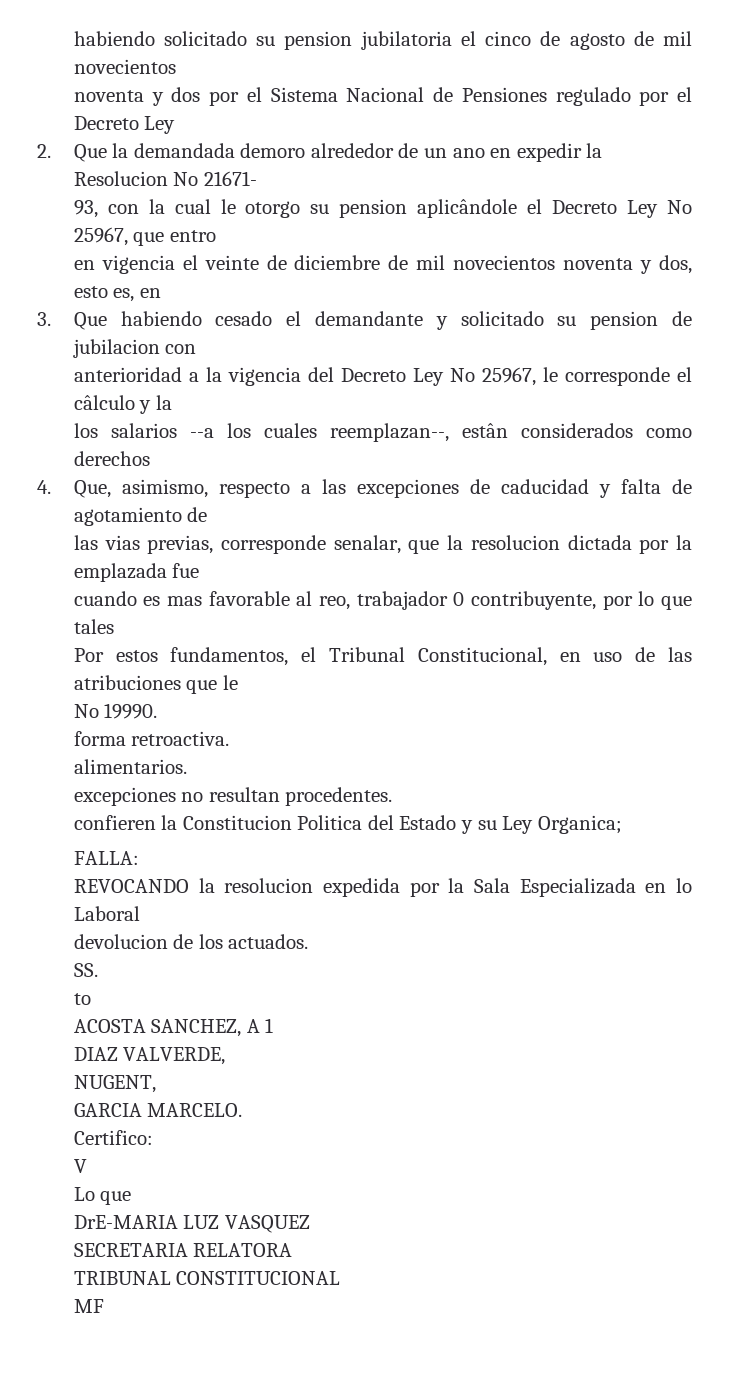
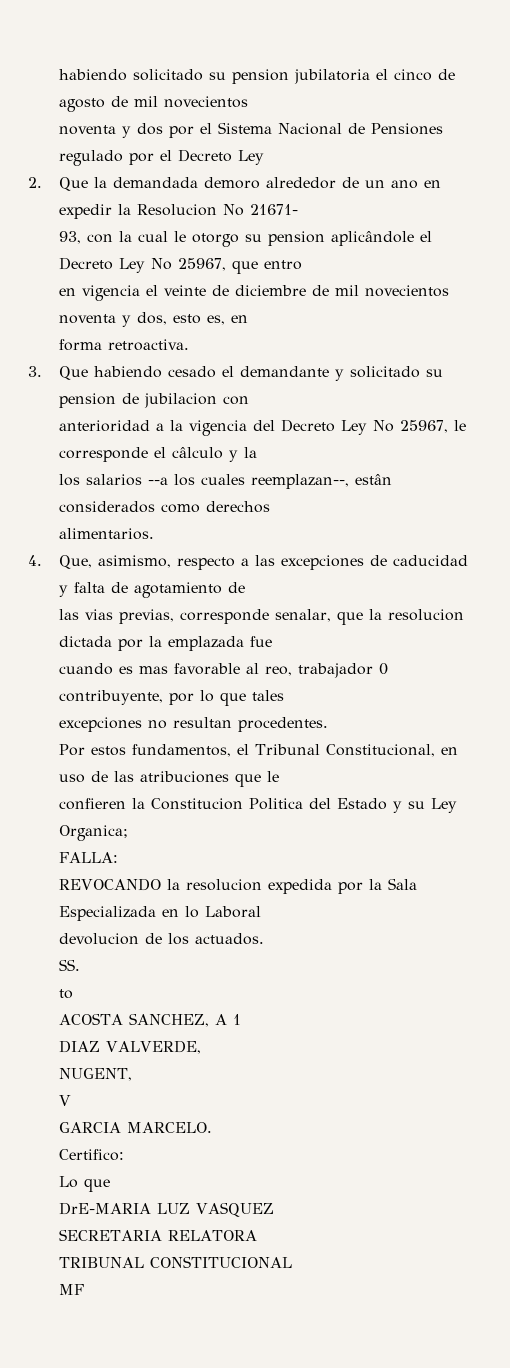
+ forma retroactiva.
+ alimentarios.
+ excepciones no resultan procedentes.
- No 19990.
- forma retroactiva.
- alimentarios.
- excepciones no resultan procedentes.
+ V
- V

